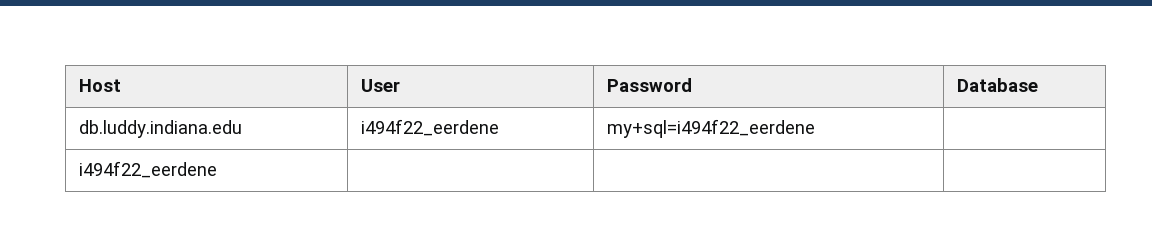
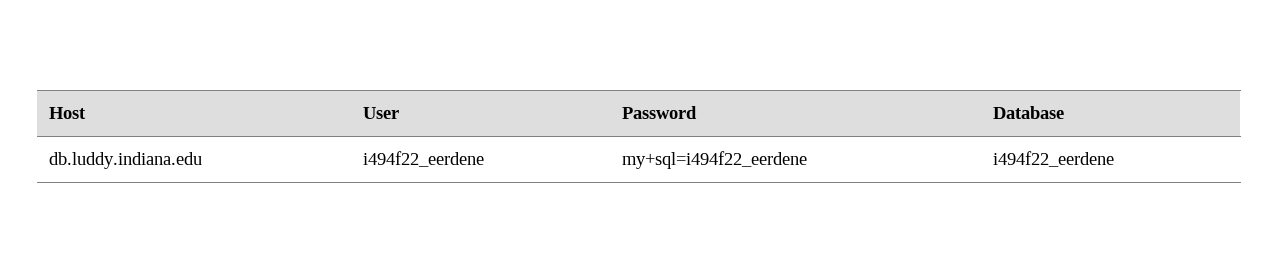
- db.luddy.indiana.edu | i494f22_eerdene | my+sql=i494f22_eerdene |
- i494f22_eerdene | | |
+ db.luddy.indiana.edu | i494f22_eerdene | my+sql=i494f22_eerdene | i494f22_eerdene

